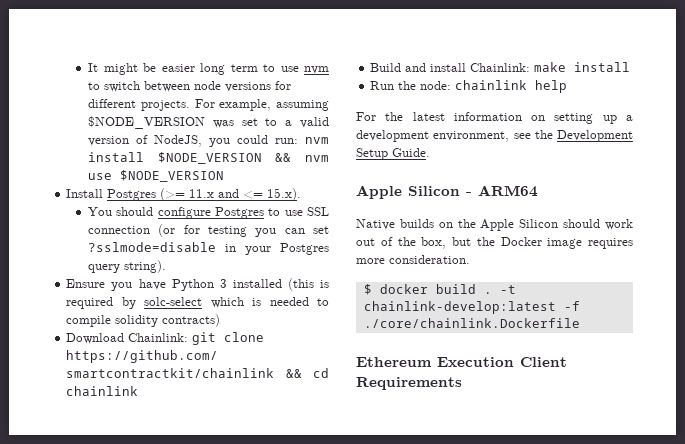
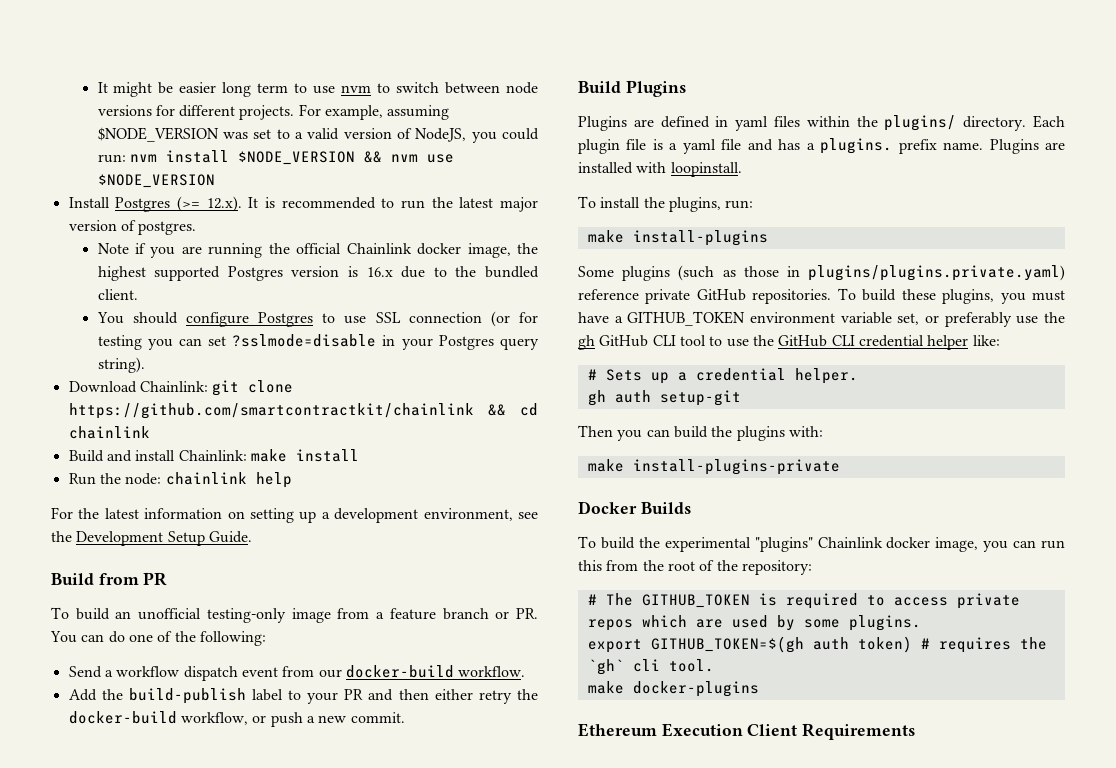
- Install Postgres (>= 11.x and <= 15.x).
+ Install Postgres (>= 12.x). It is recommended to run the latest major version of postgres.
+ Note if you are running the official Chainlink docker image, the highest supported Postgres version is 16.x due to the bundled client.
- Ensure you have Python 3 installed (this is required by solc-select which is needed to compile solidity contracts)
- Apple Silicon - ARM64
- Native builds on the Apple Silicon should work out of the box, but the Docker image requires more consideration.
- $ docker build . -t chainlink-develop:latest -f ./core/chainlink.Dockerfile
+ Build from PR
+ To build an unofficial testing-only image from a feature branch or PR. You can do one of the following:
+ Send a workflow dispatch event from our docker-build workflow.
+ Add the build-publish label to your PR and then either retry the docker-build workflow, or push a new commit.
+ Build Plugins
+ Plugins are defined in yaml files within the plugins/ directory. Each plugin file is a yaml file and has a plugins. prefix name. Plugins are installed with loopinstall.
+ To install the plugins, run:
+ make install-plugins
+ Some plugins (such as those in plugins/plugins.private.yaml) reference private GitHub repositories. To build these plugins, you must have a GITHUB_TOKEN environment variable set, or preferably use the gh GitHub CLI tool to use the GitHub CLI credential helper like:
+ # Sets up a credential helper.
+ gh auth setup-git
+ Then you can build the plugins with:
+ make install-plugins-private
+ Docker Builds
+ To build the experimental "plugins" Chainlink docker image, you can run this from the root of the repository:
+ # The GITHUB_TOKEN is required to access private repos which are used by some plugins.
+ export GITHUB_TOKEN=$(gh auth token) # requires the `gh` cli tool.
+ make docker-plugins

